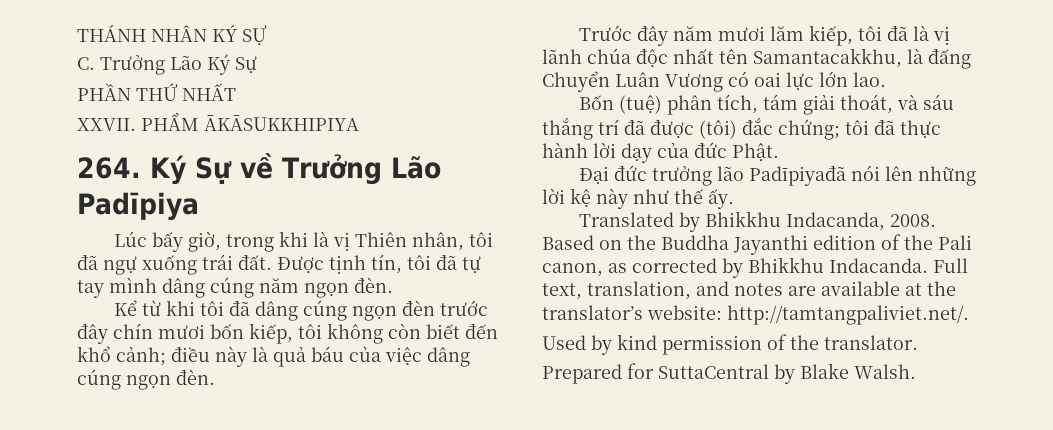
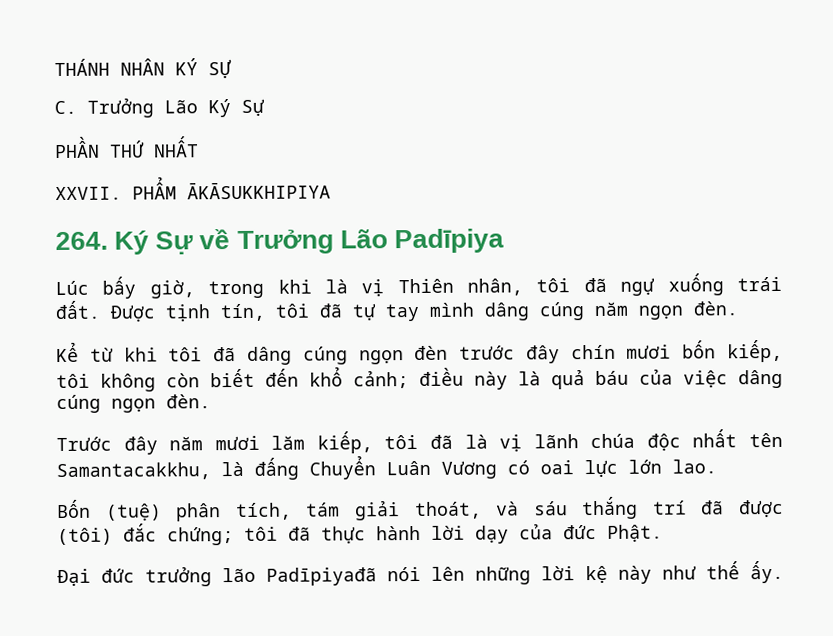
- Translated by Bhikkhu Indacanda, 2008. Based on the Buddha Jayanthi edition of the Pali canon, as corrected by Bhikkhu Indacanda. Full text, translation, and notes are available at the translator’s website: http://tamtangpaliviet.net/.
- Used by kind permission of the translator.
- Prepared for SuttaCentral by Blake Walsh.

